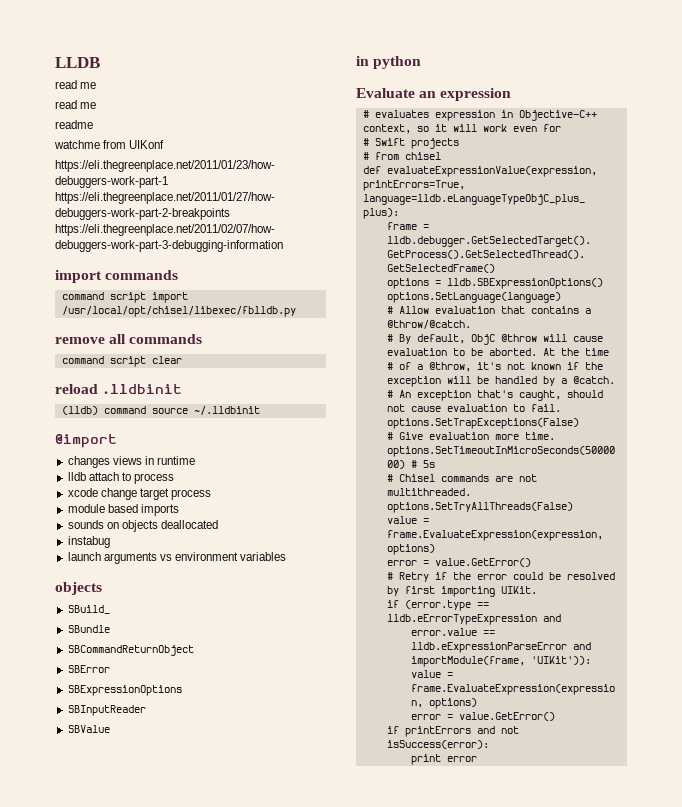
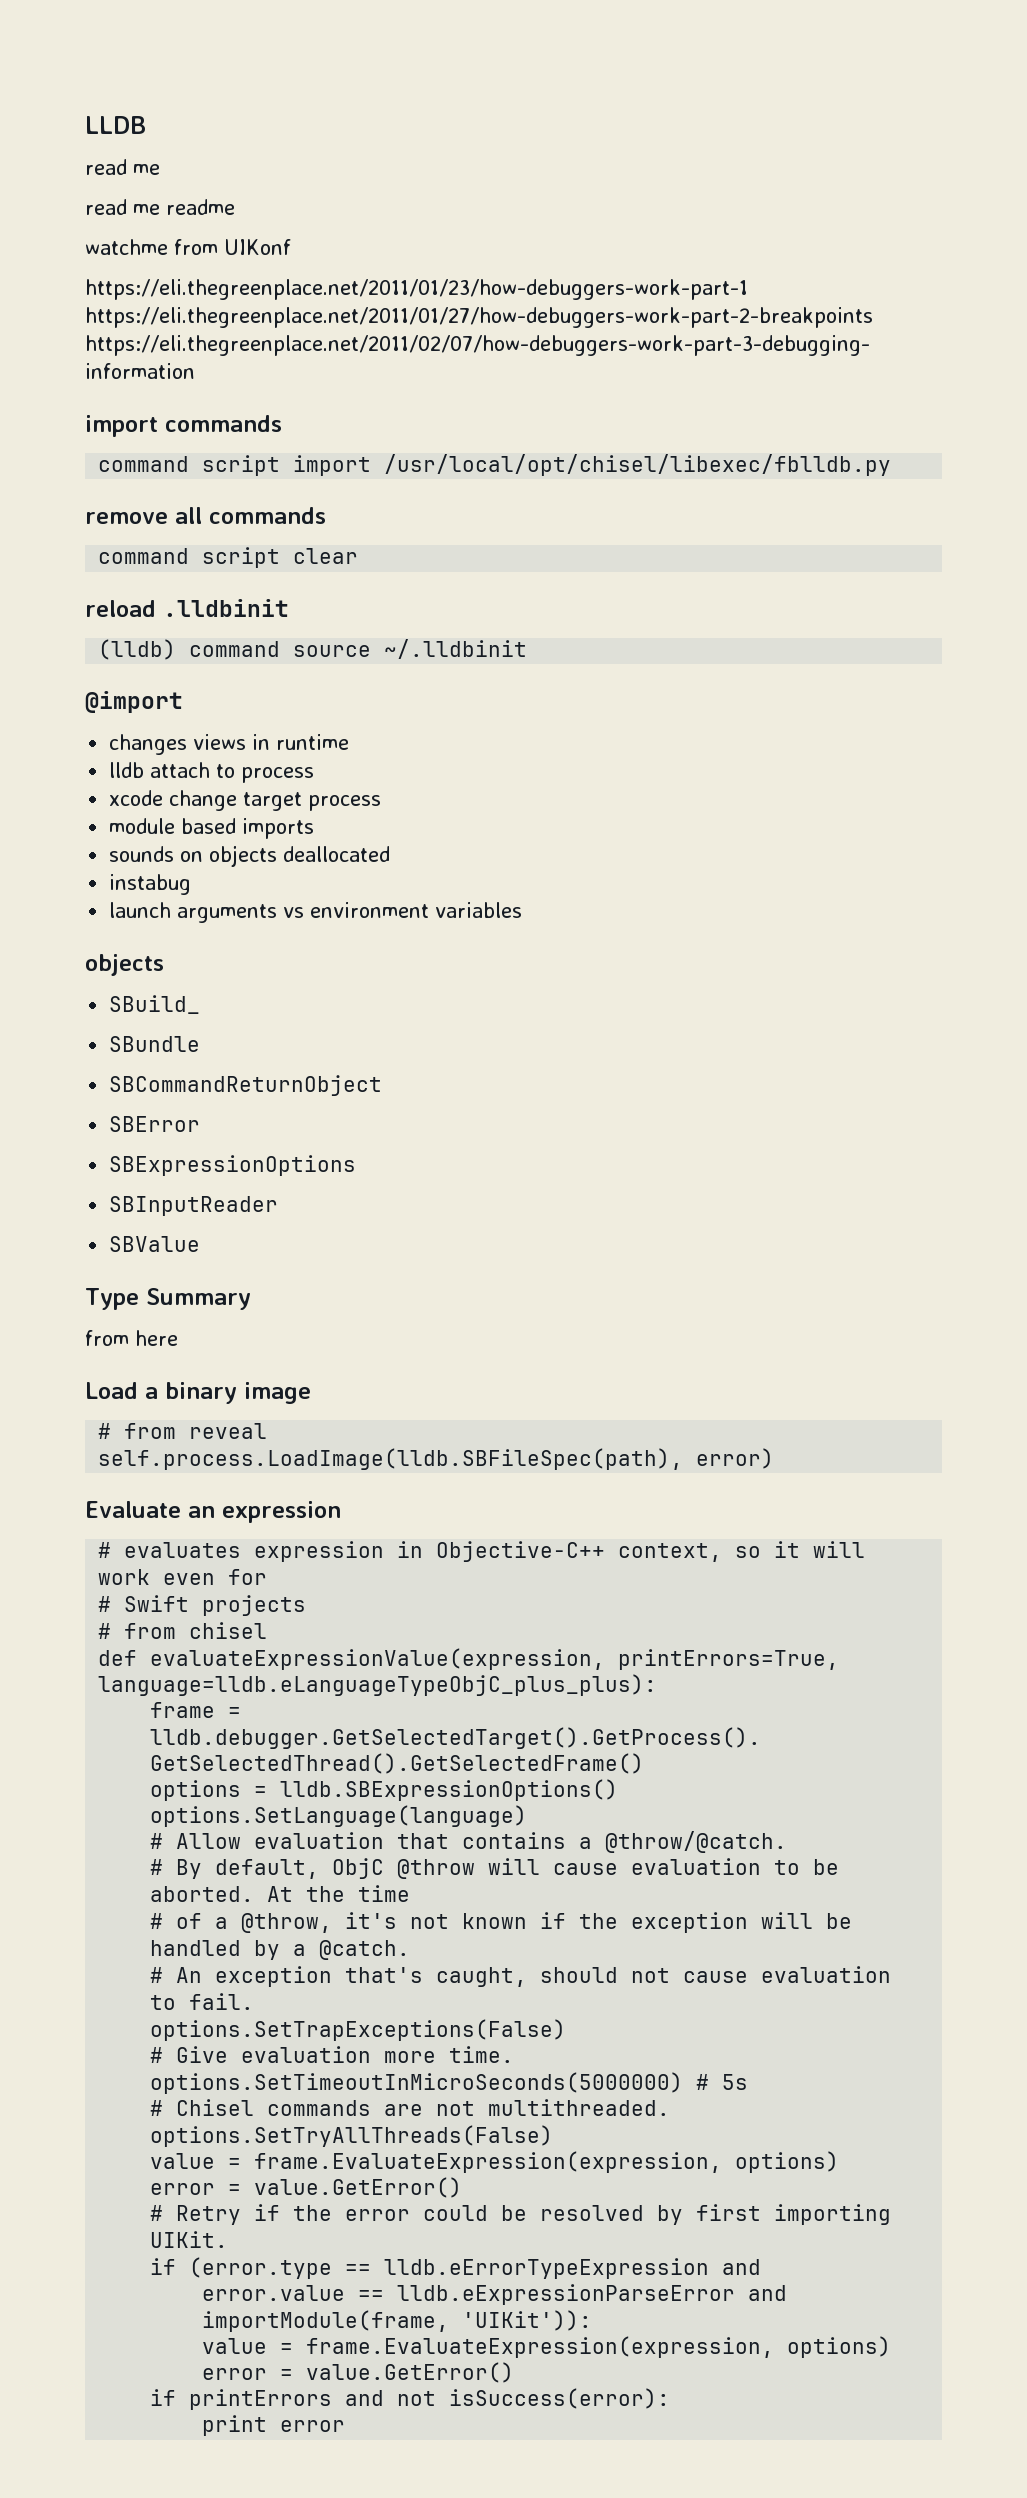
  LLDB
  read me
- read me
- readme
+ read me readme
- in python
+ Type Summary
+ from here
+ Load a binary image
+ # from reveal
+ self.process.LoadImage(lldb.SBFileSpec(path), error)

